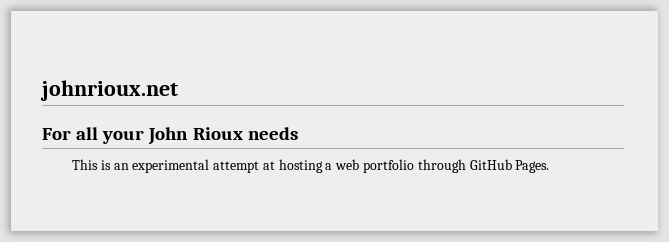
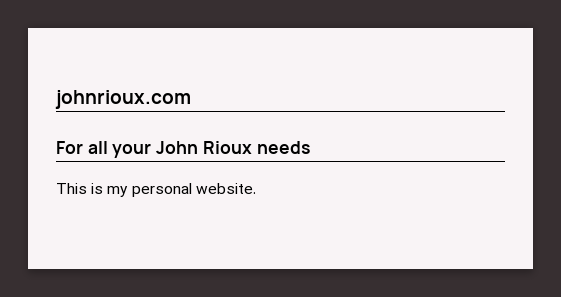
- johnrioux.net
+ johnrioux.com
- This is an experimental attempt at hosting a web portfolio through GitHub Pages.
+ This is my personal website.

